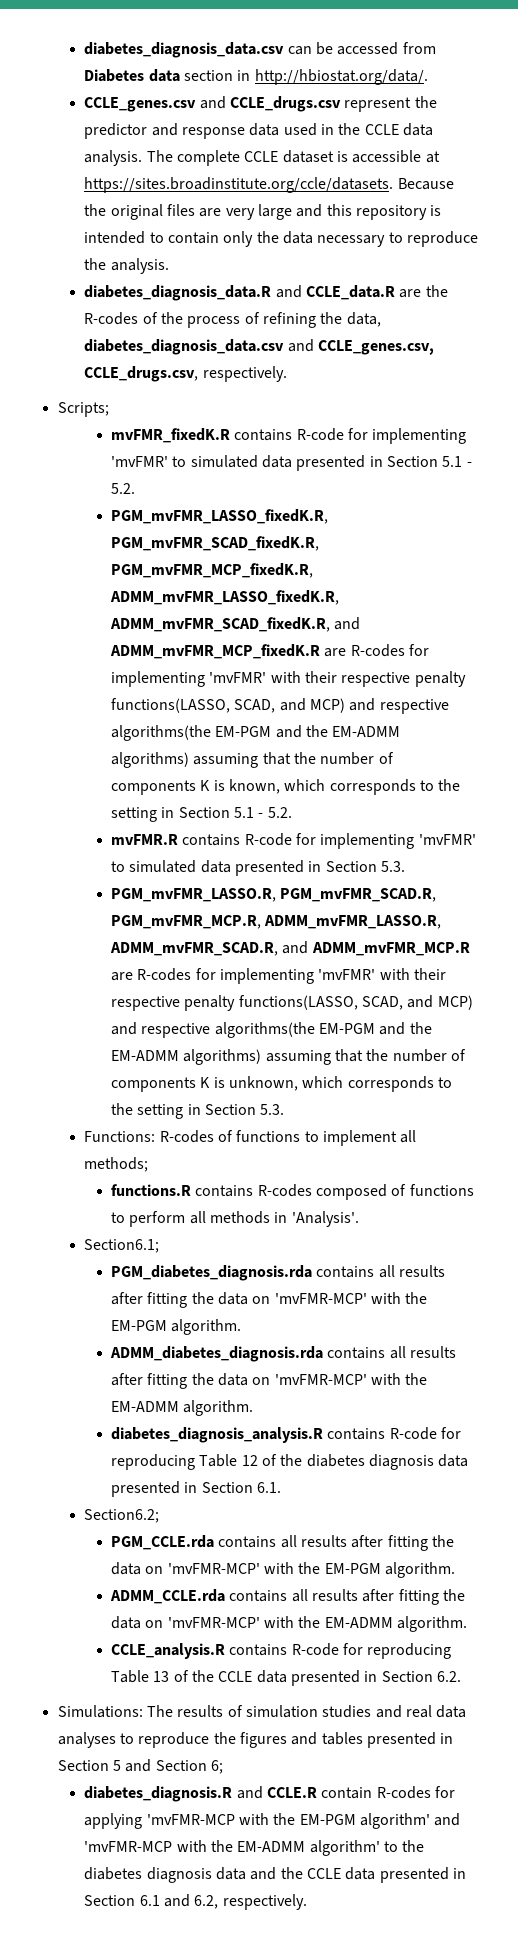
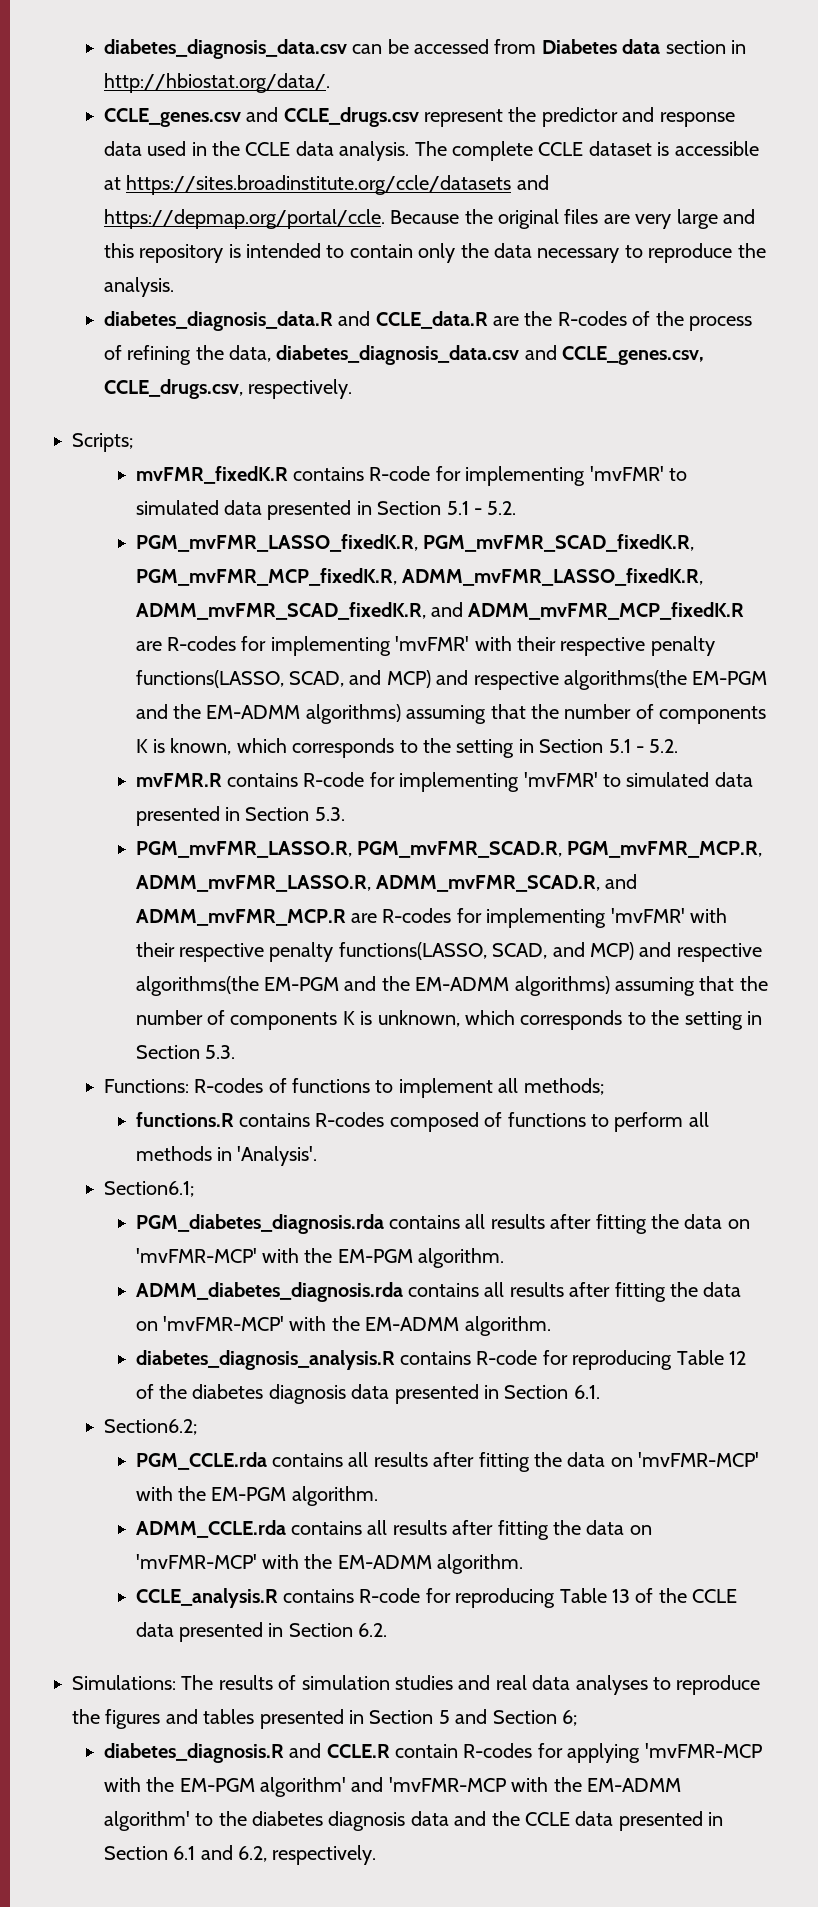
- The complete CCLE dataset is accessible at https://sites.broadinstitute.org/ccle/datasets. Because the original files are very large and this repository is intended to contain only the data necessary to reproduce the analysis.
+ The complete CCLE dataset is accessible at https://sites.broadinstitute.org/ccle/datasets and https://depmap.org/portal/ccle. Because the original files are very large and this repository is intended to contain only the data necessary to reproduce the analysis.

